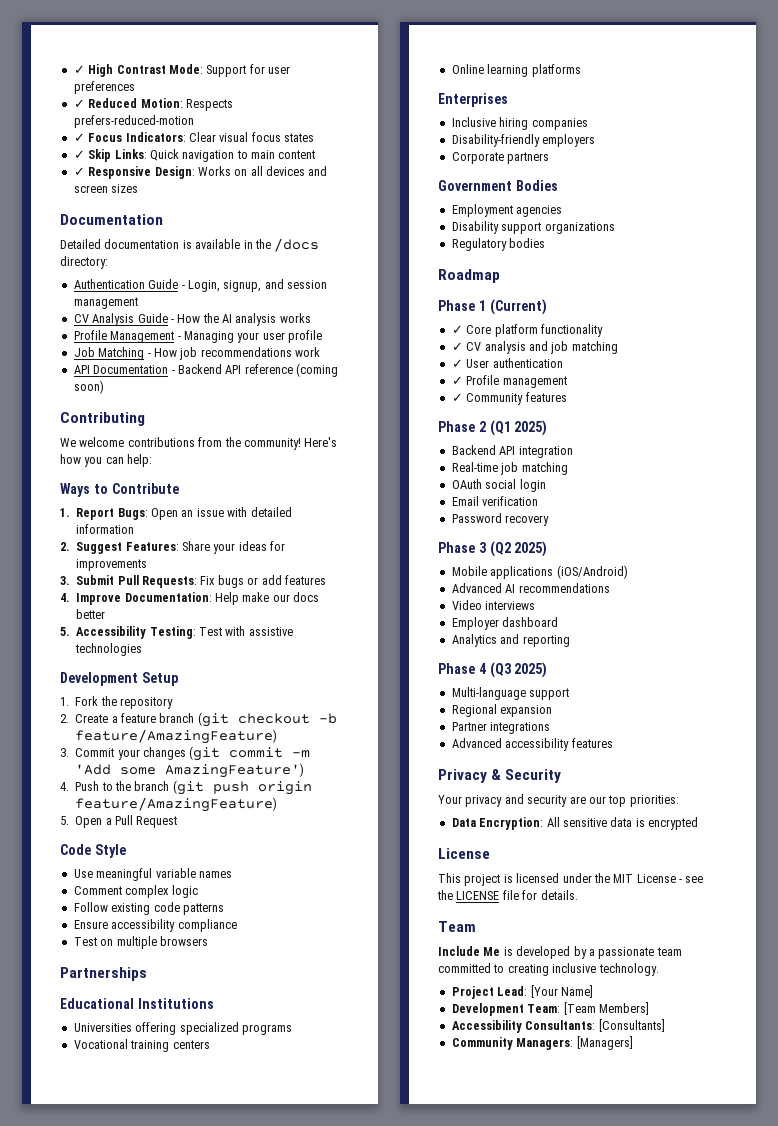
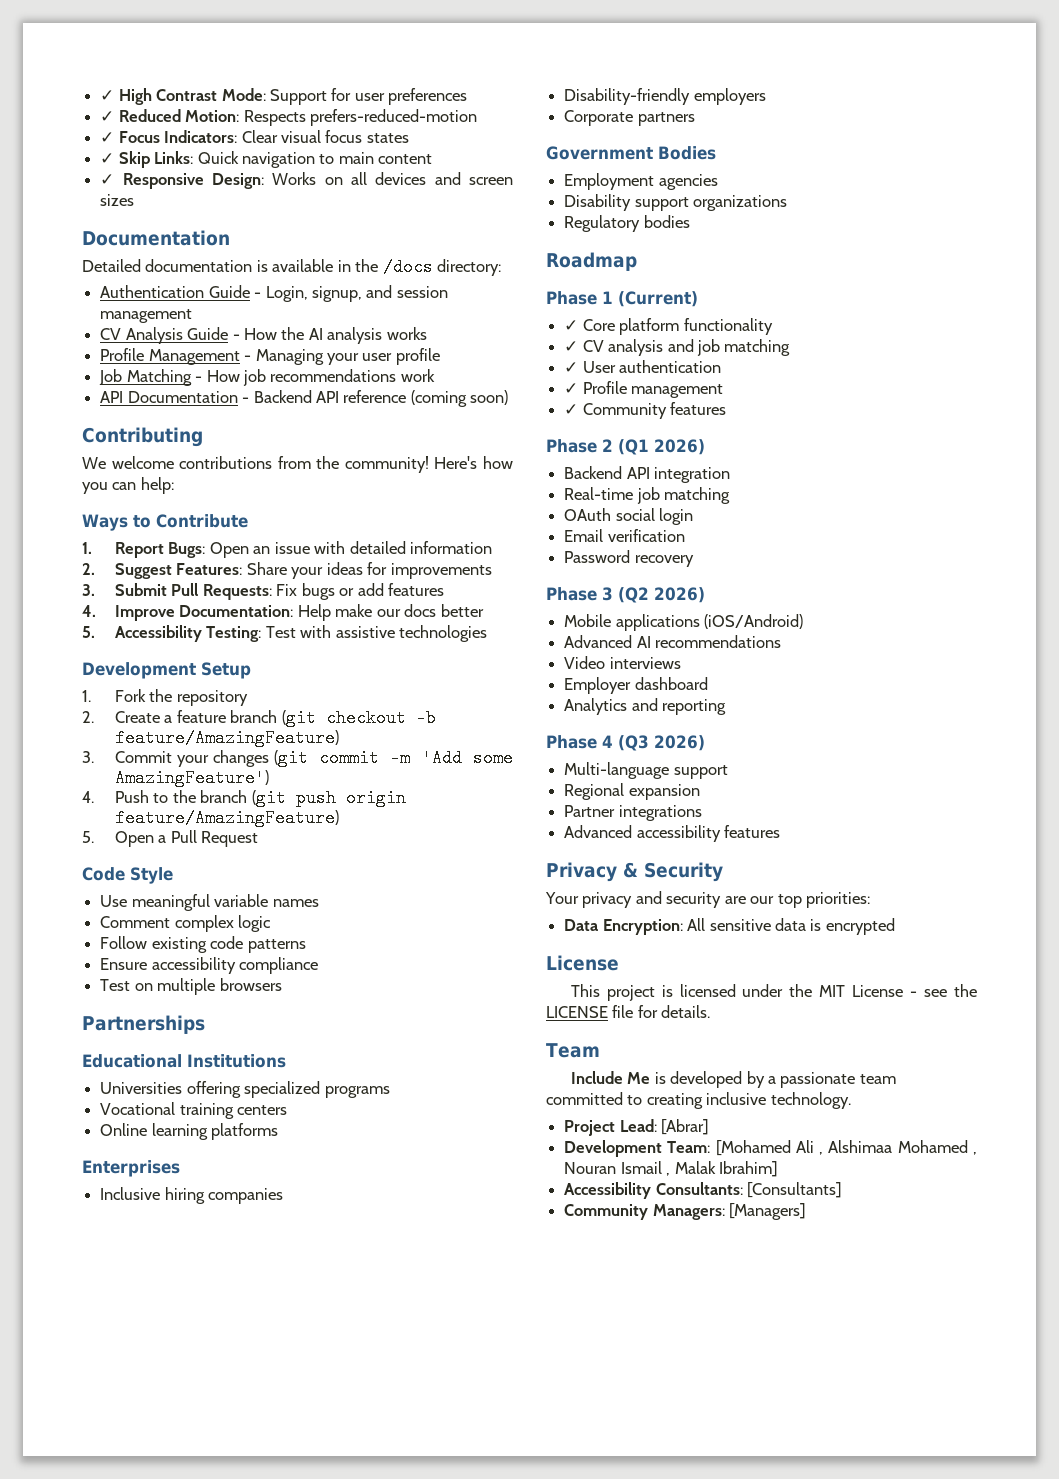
- Phase 2 (Q1 2025)
+ Phase 2 (Q1 2026)
- Phase 3 (Q2 2025)
+ Phase 3 (Q2 2026)
- Phase 4 (Q3 2025)
+ Phase 4 (Q3 2026)
- Project Lead: [Your Name]
+ Project Lead: [Abrar]
- Development Team: [Team Members]
+ Development Team: [Mohamed Ali , Alshimaa Mohamed , Nouran Ismail , Malak Ibrahim]

